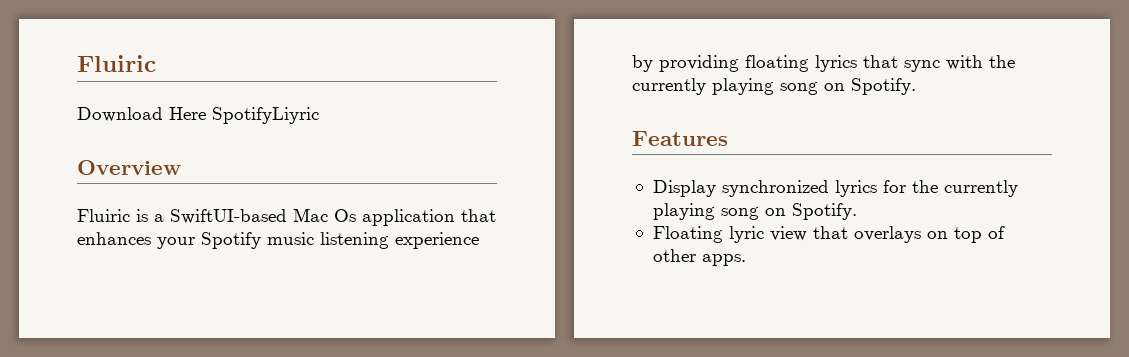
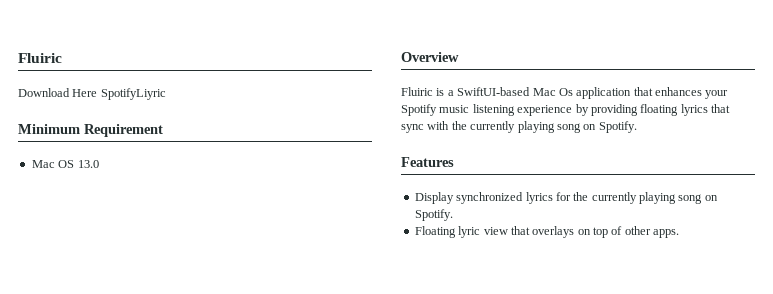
+ Minimum Requirement
+ Mac OS 13.0

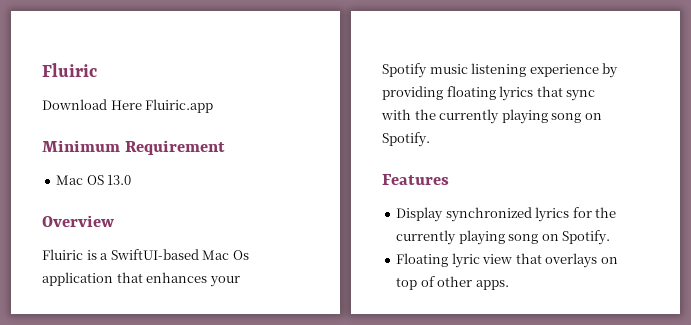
- Download Here SpotifyLiyric
+ Download Here Fluiric.app

